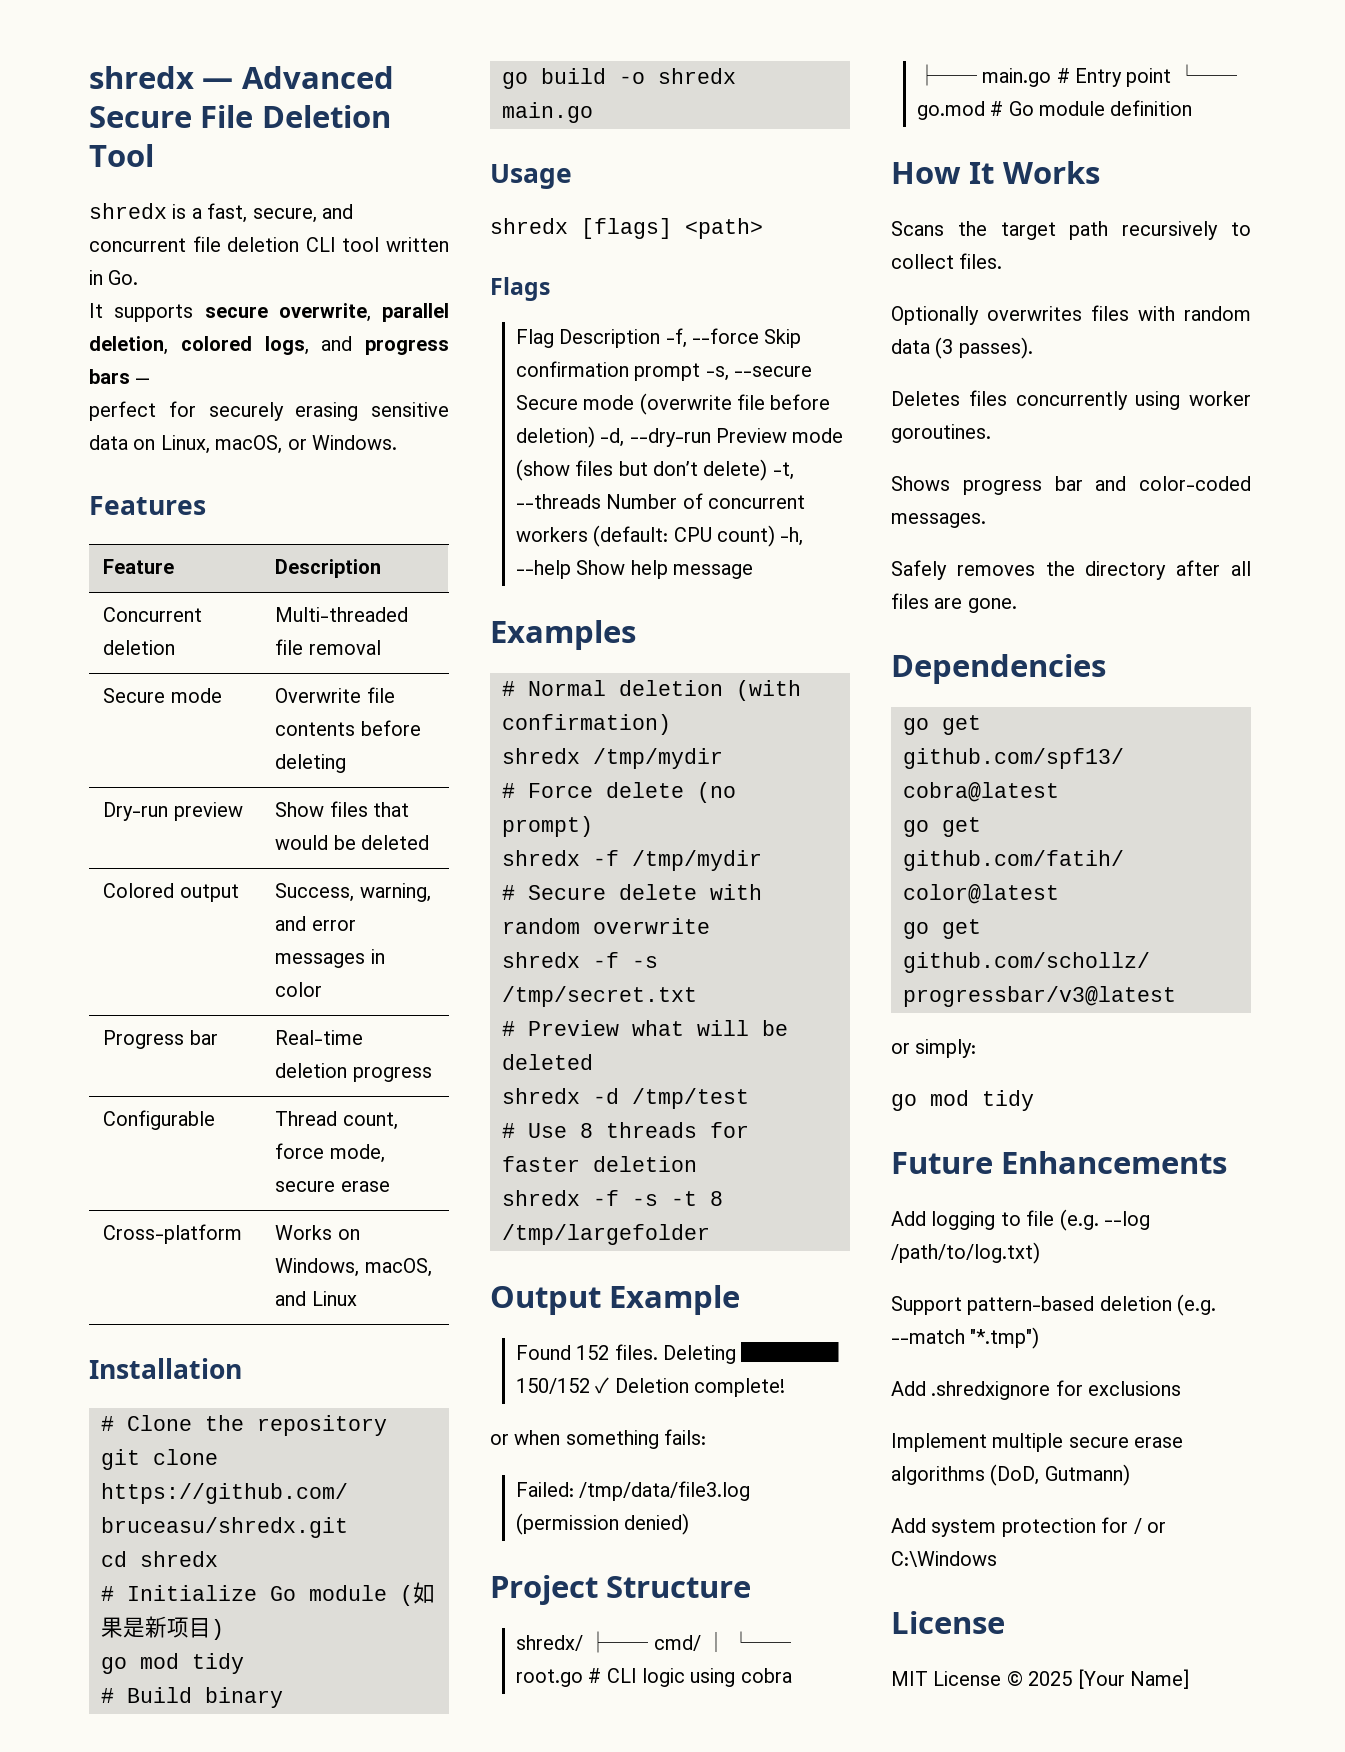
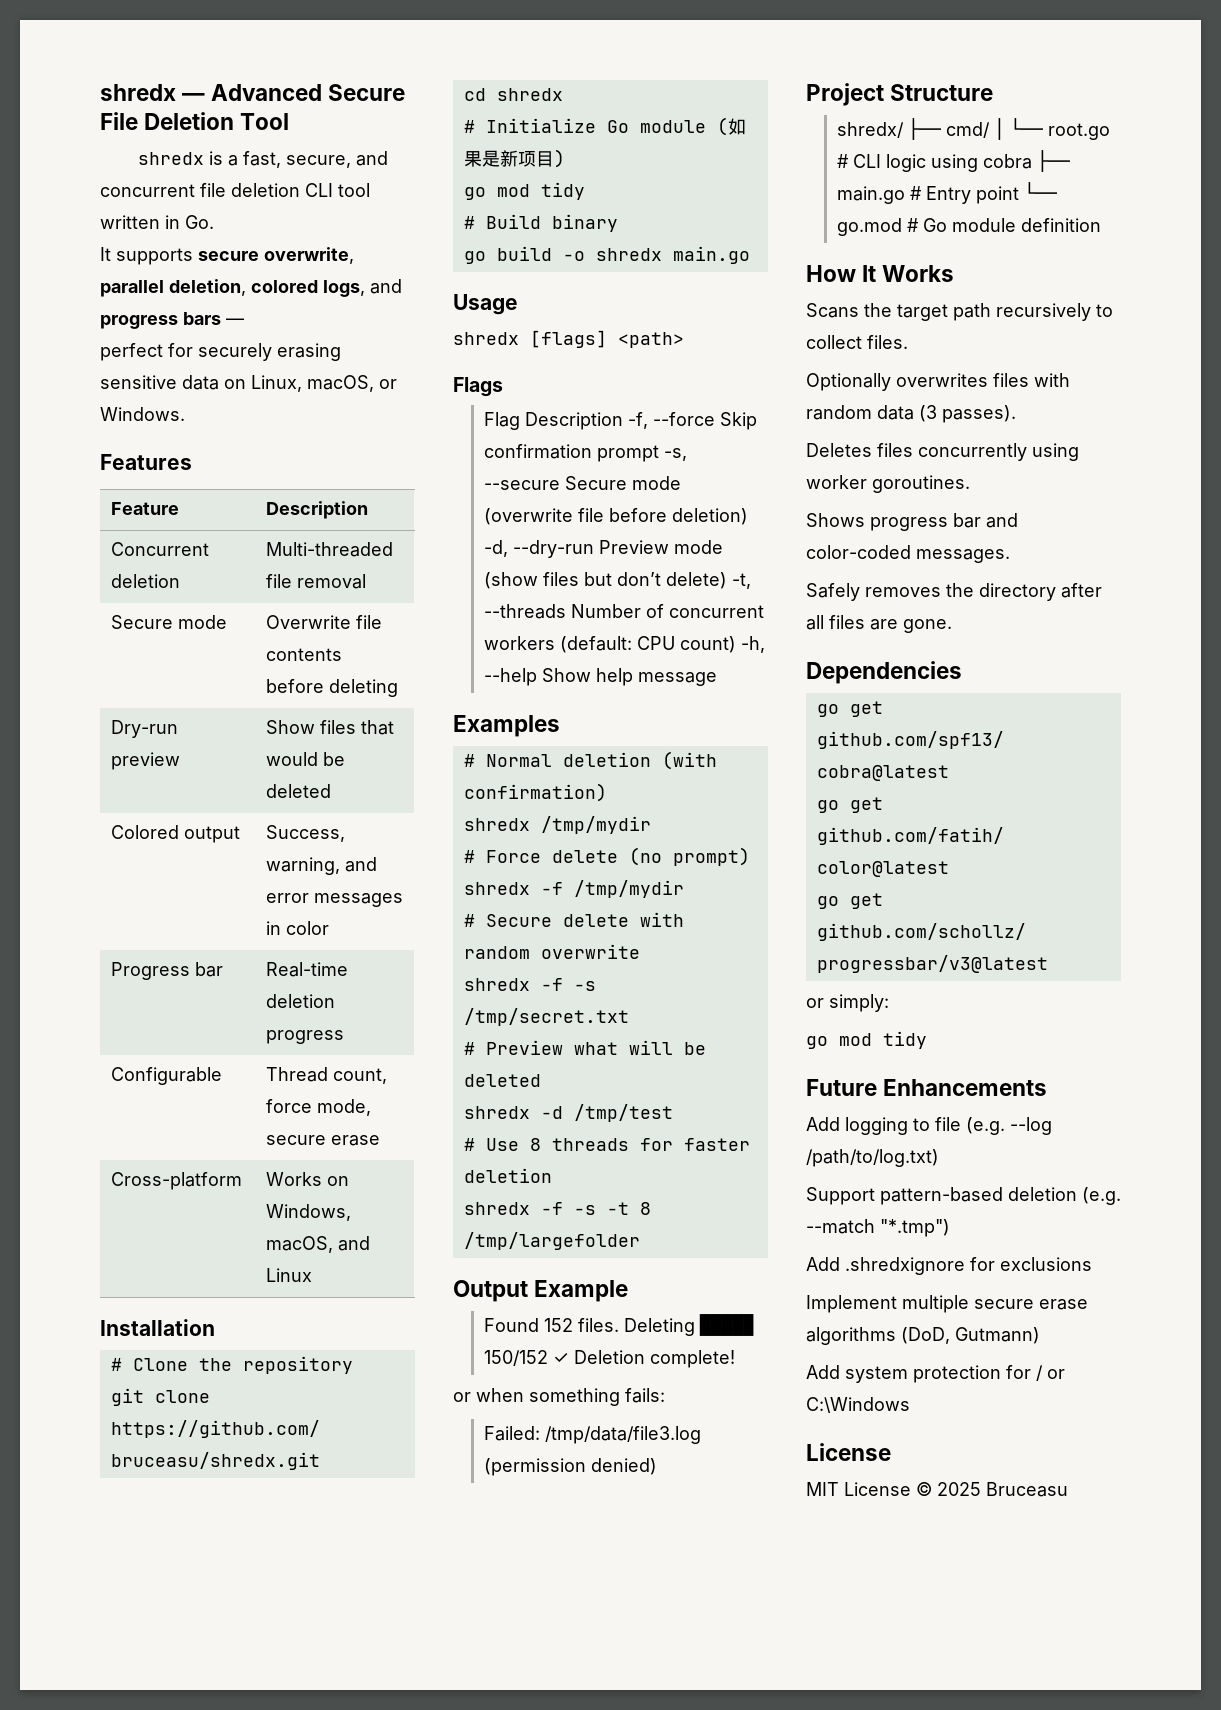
- MIT License © 2025 [Your Name]
+ MIT License © 2025 Bruceasu

